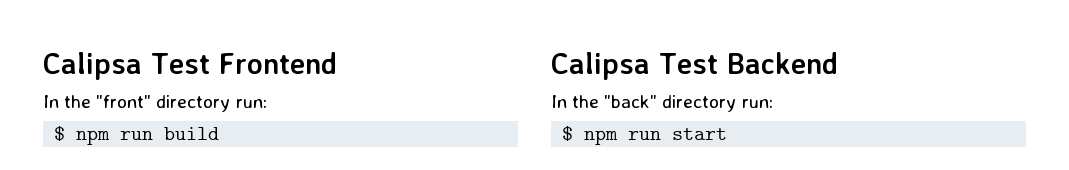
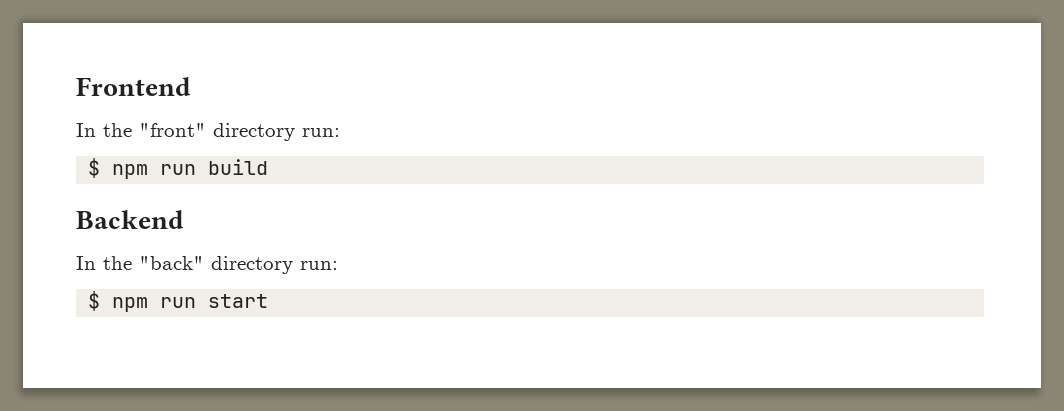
- Calipsa Test Frontend
+ Frontend
- Calipsa Test Backend
+ Backend

